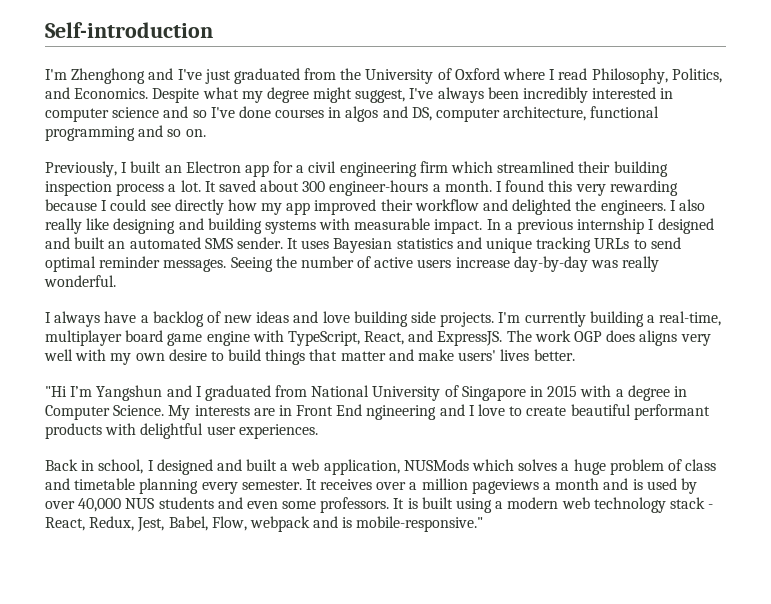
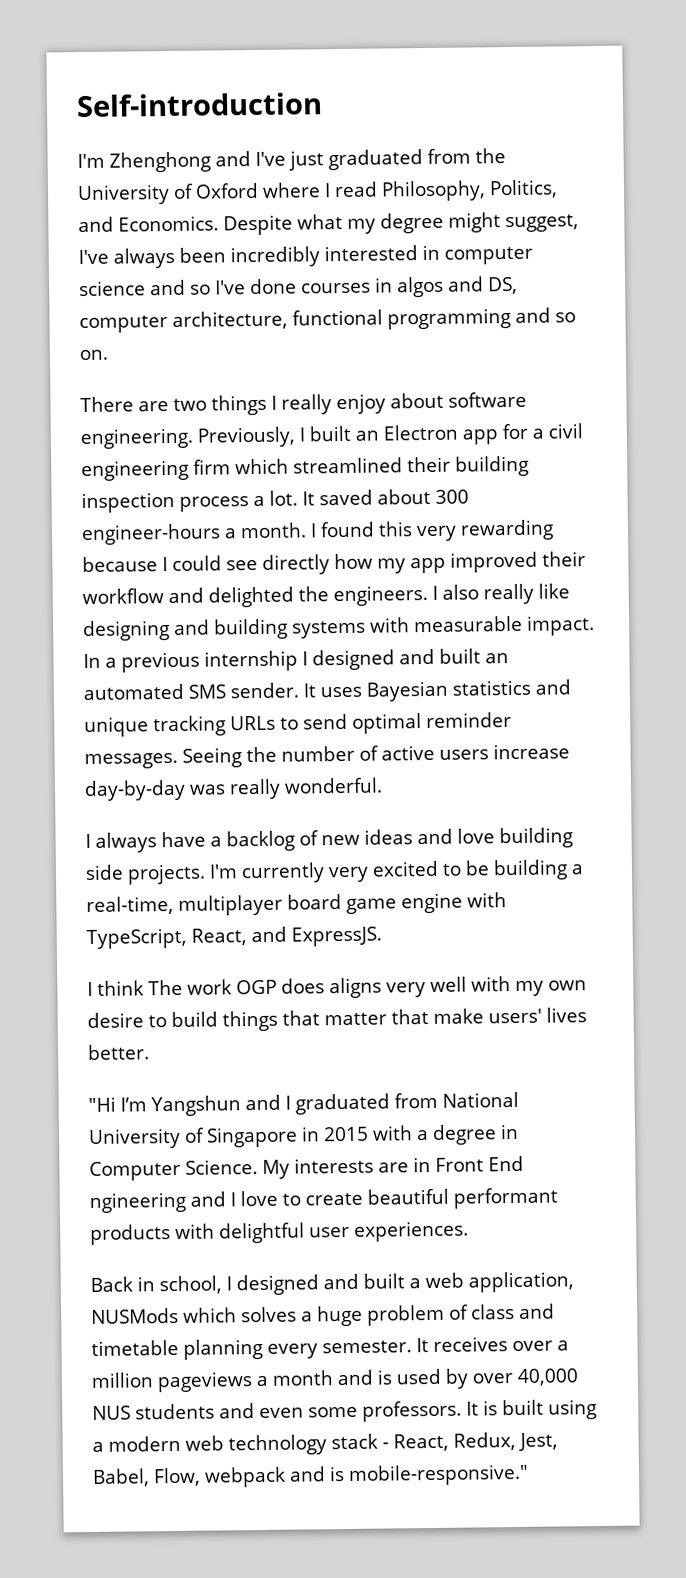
+ There are two things I really enjoy about software engineering.
- I'm currently building a real-time, multiplayer board game engine with TypeScript, React, and ExpressJS. The work OGP does aligns very well with my own desire to build things that matter and make users' lives better.
+ I'm currently very excited to be building a real-time, multiplayer board game engine with TypeScript, React, and ExpressJS.
+ I think The work OGP does aligns very well with my own desire to build things that matter that make users' lives better.

